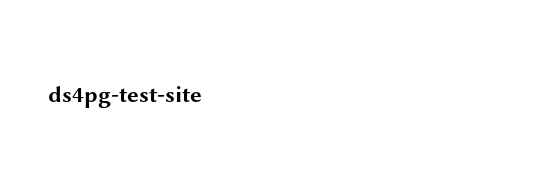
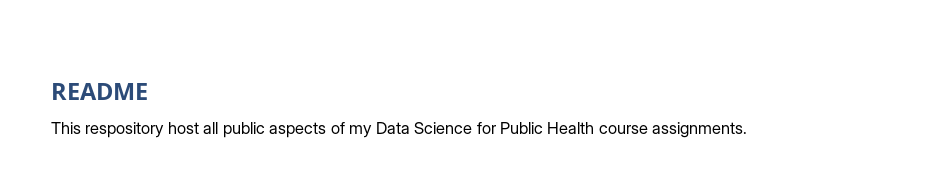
- ds4pg-test-site
+ README
+ This respository host all public aspects of my Data Science for Public Health course assignments.

